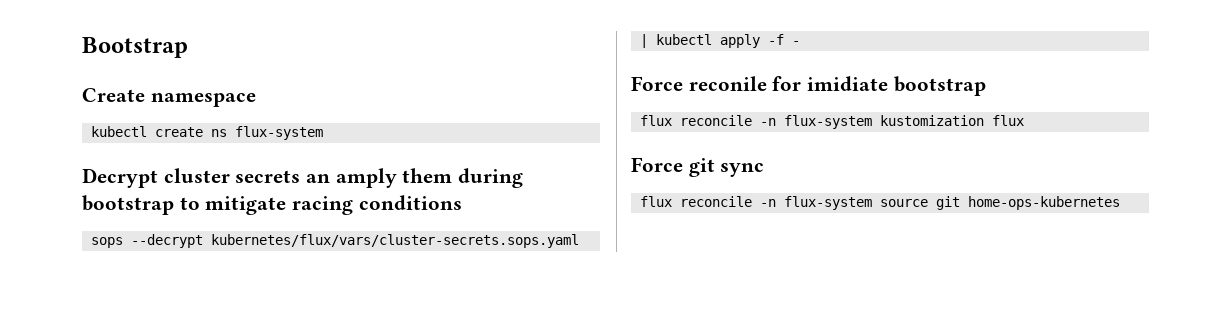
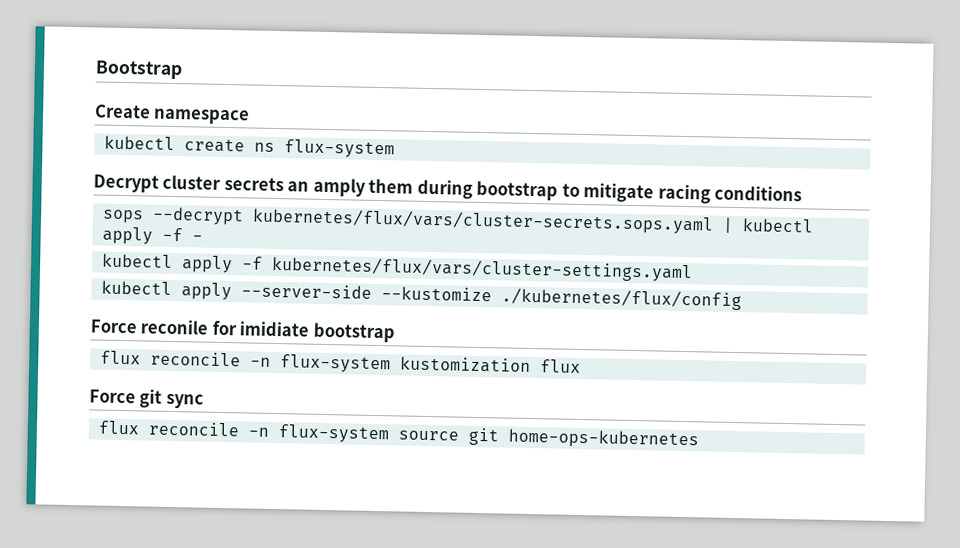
+ kubectl apply -f kubernetes/flux/vars/cluster-settings.yaml
+ kubectl apply --server-side --kustomize ./kubernetes/flux/config

